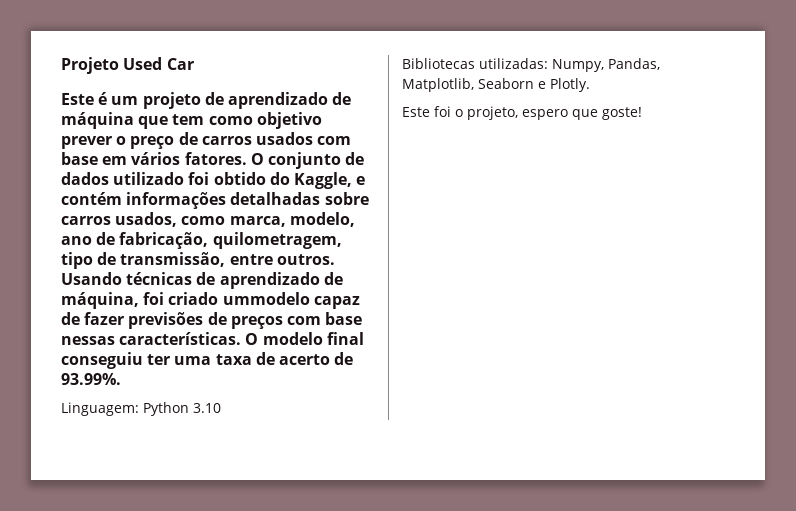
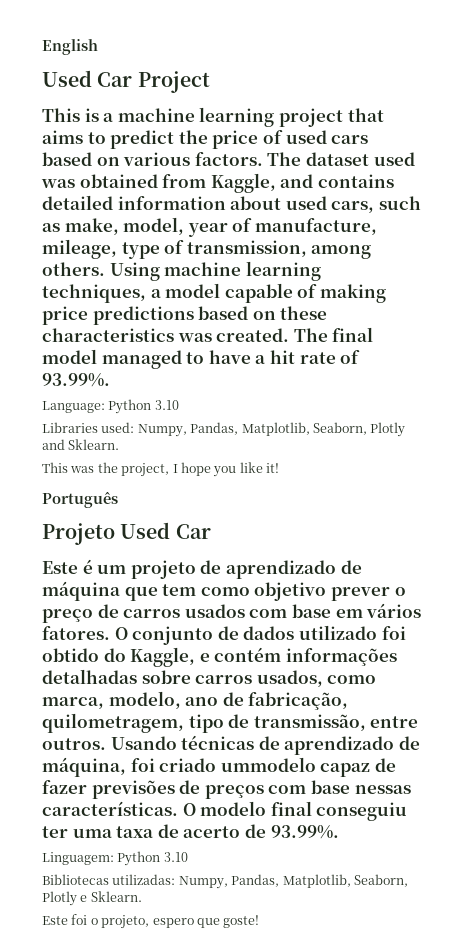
+ English
+ Used Car Project
+ This is a machine learning project that aims to predict the price of used cars based on various factors. The dataset used was obtained from Kaggle, and contains detailed information about used cars, such as make, model, year of manufacture, mileage, type of transmission, among others. Using machine learning techniques, a model capable of making price predictions based on these characteristics was created. The final model managed to have a hit rate of 93.99%.
+ Language: Python 3.10
+ Libraries used: Numpy, Pandas, Matplotlib, Seaborn, Plotly and Sklearn.
+ This was the project, I hope you like it!
+ Português
- Bibliotecas utilizadas: Numpy, Pandas, Matplotlib, Seaborn e Plotly.
+ Bibliotecas utilizadas: Numpy, Pandas, Matplotlib, Seaborn, Plotly e Sklearn.

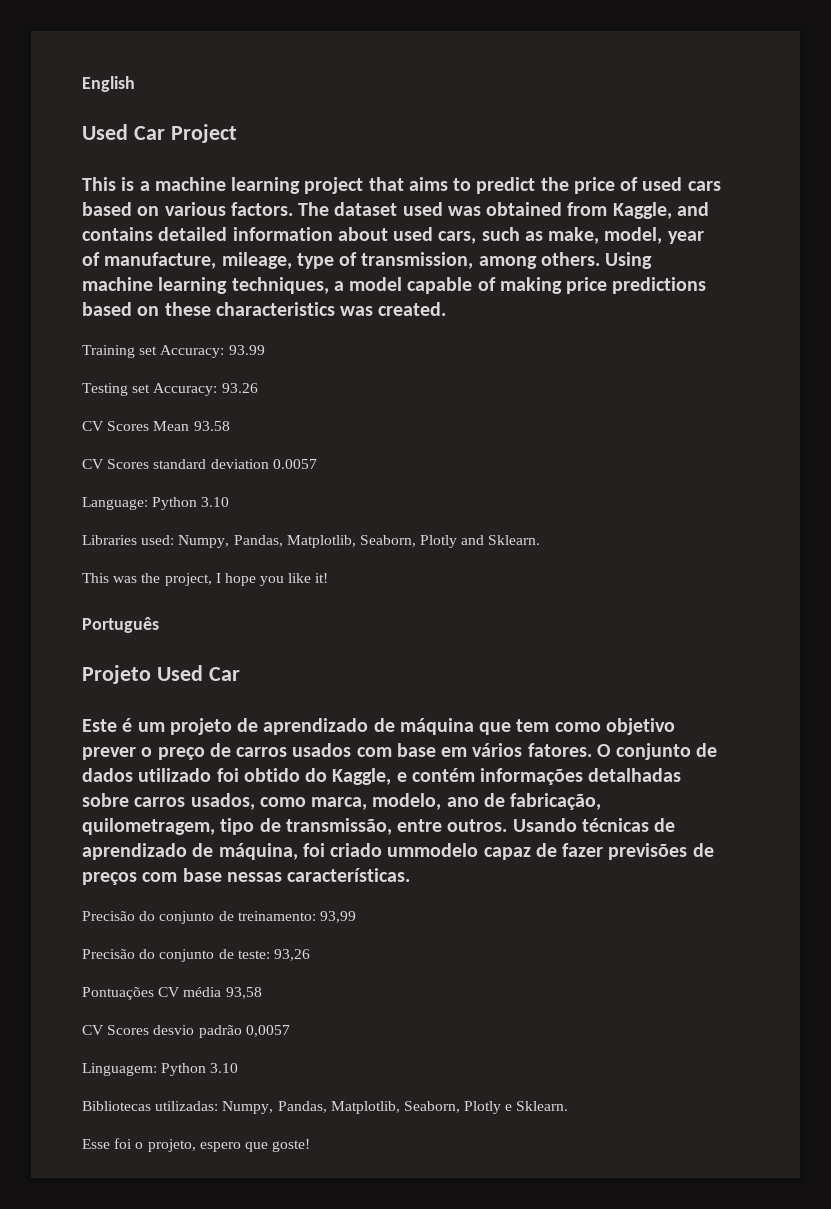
- Using machine learning techniques, a model capable of making price predictions based on these characteristics was created. The final model managed to have a hit rate of 93.99%.
+ Using machine learning techniques, a model capable of making price predictions based on these characteristics was created.
+ Training set Accuracy: 93.99
+ Testing set Accuracy: 93.26
+ CV Scores Mean 93.58
+ CV Scores standard deviation 0.0057
- Usando técnicas de aprendizado de máquina, foi criado ummodelo capaz de fazer previsões de preços com base nessas características. O modelo final conseguiu ter uma taxa de acerto de 93.99%.
+ Usando técnicas de aprendizado de máquina, foi criado ummodelo capaz de fazer previsões de preços com base nessas características.
+ Precisão do conjunto de treinamento: 93,99
+ Precisão do conjunto de teste: 93,26
+ Pontuações CV média 93,58
+ CV Scores desvio padrão 0,0057
- Este foi o projeto, espero que goste!
+ Esse foi o projeto, espero que goste!

